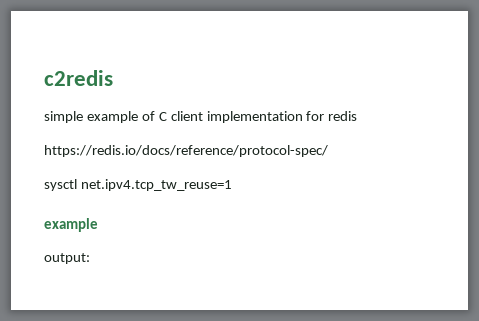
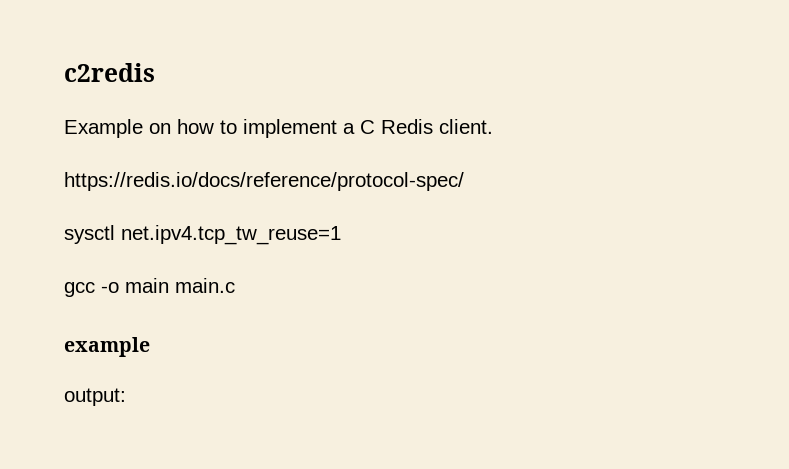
- simple example of C client implementation for redis
+ Example on how to implement a C Redis client.
+ gcc -o main main.c

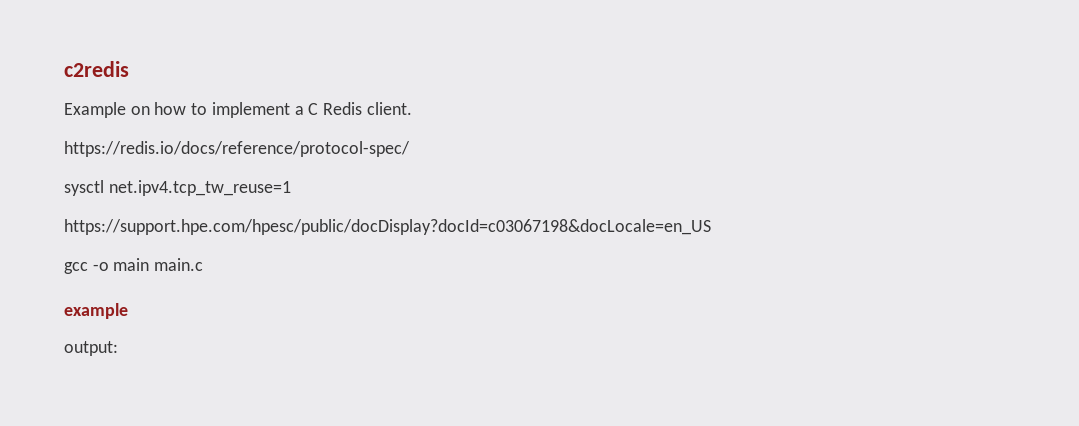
+ https://support.hpe.com/hpesc/public/docDisplay?docId=c03067198&docLocale=en_US

